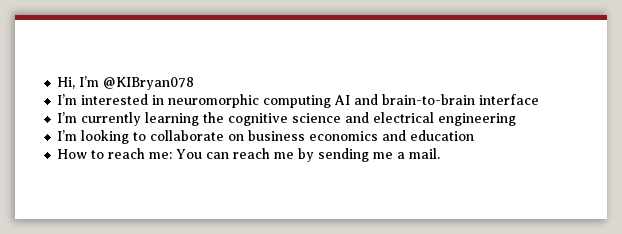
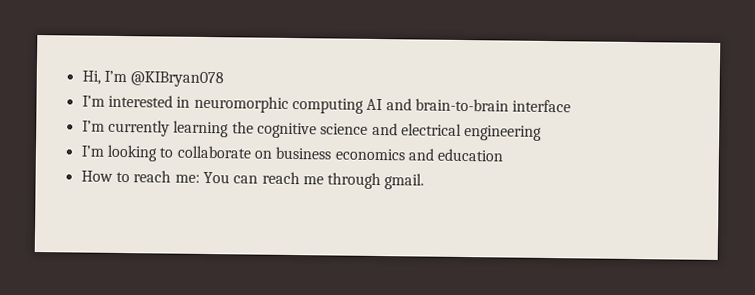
- How to reach me: You can reach me by sending me a mail.
+ How to reach me: You can reach me through gmail.

